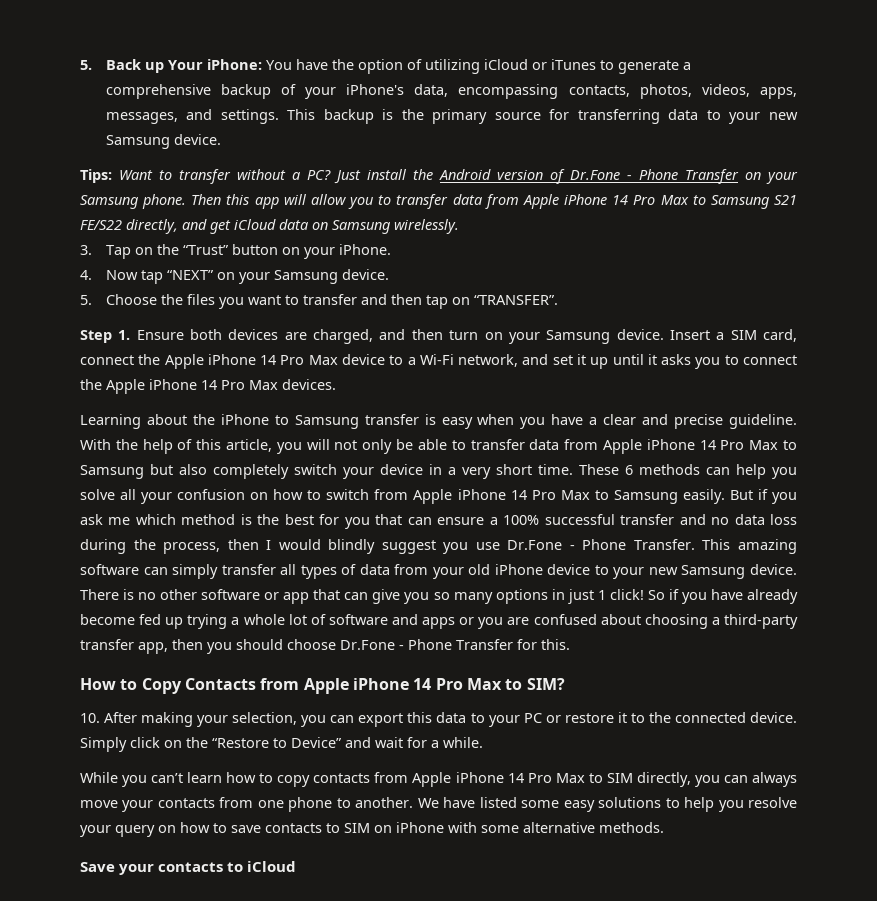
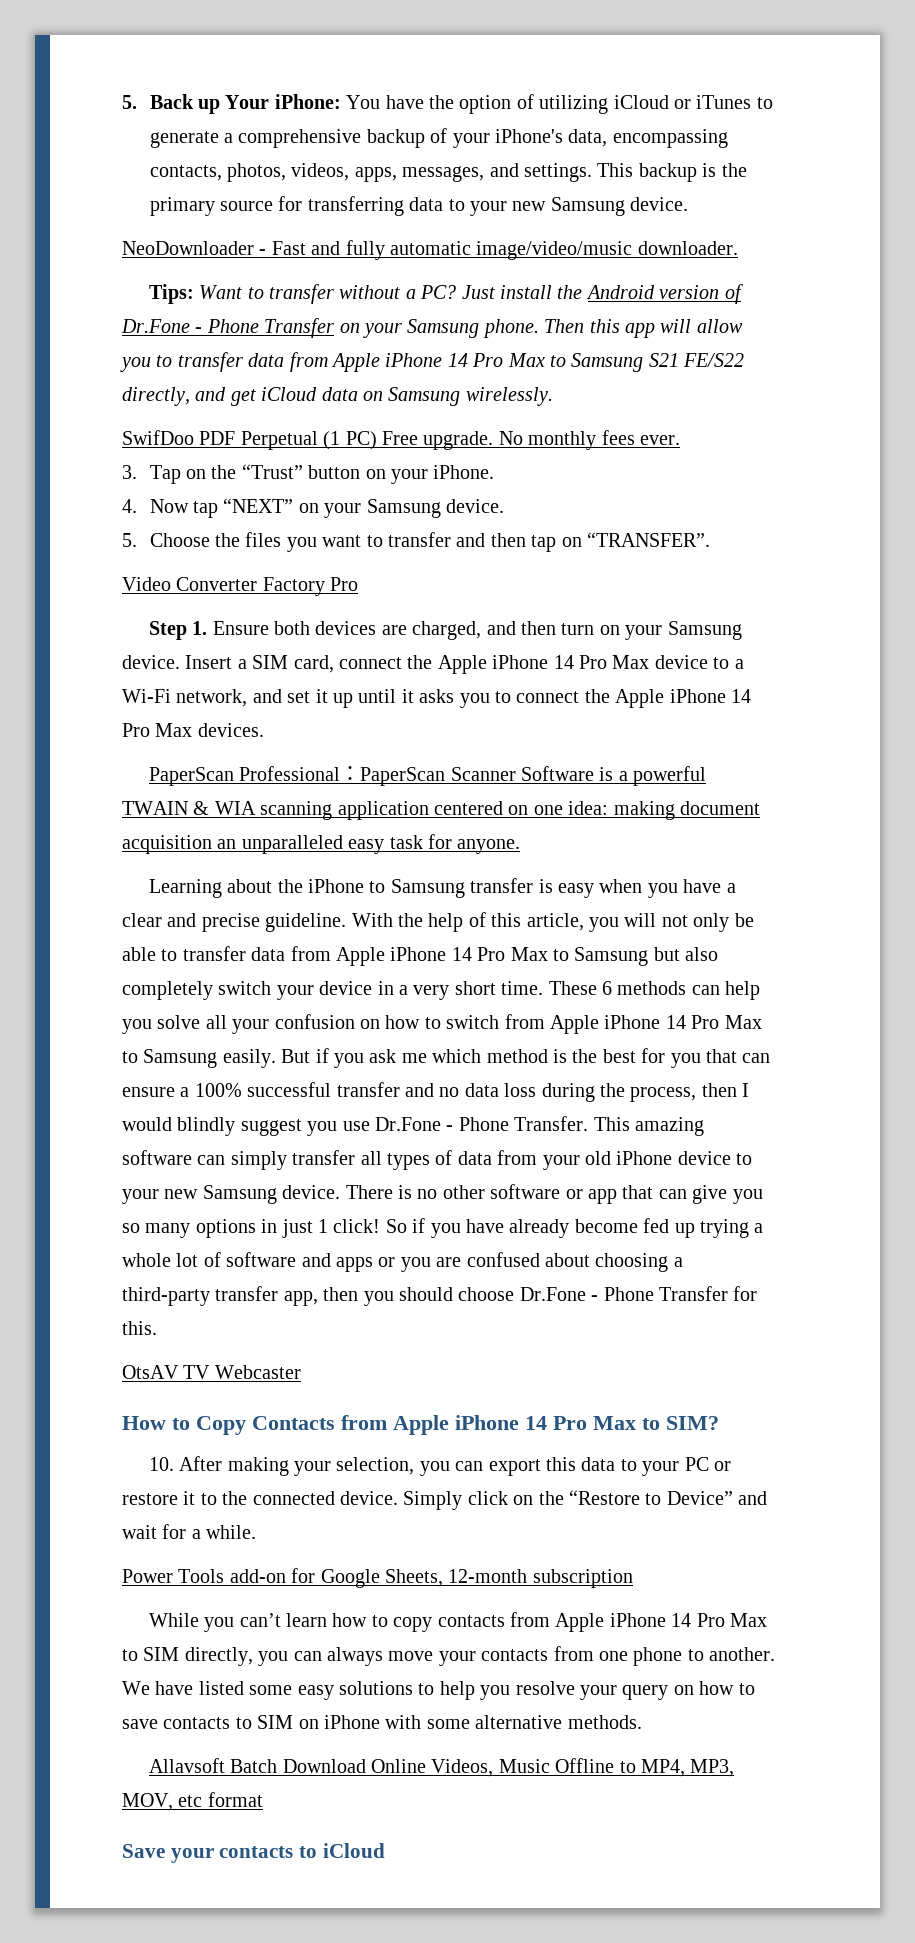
+ NeoDownloader - Fast and fully automatic image/video/music downloader.
+ SwifDoo PDF Perpetual (1 PC) Free upgrade. No monthly fees ever.
+ Video Converter Factory Pro
+ PaperScan Professional：PaperScan Scanner Software is a powerful TWAIN & WIA scanning application centered on one idea: making document acquisition an unparalleled easy task for anyone.
+ OtsAV TV Webcaster
+ Power Tools add-on for Google Sheets, 12-month subscription
+ Allavsoft Batch Download Online Videos, Music Offline to MP4, MP3, MOV, etc format

